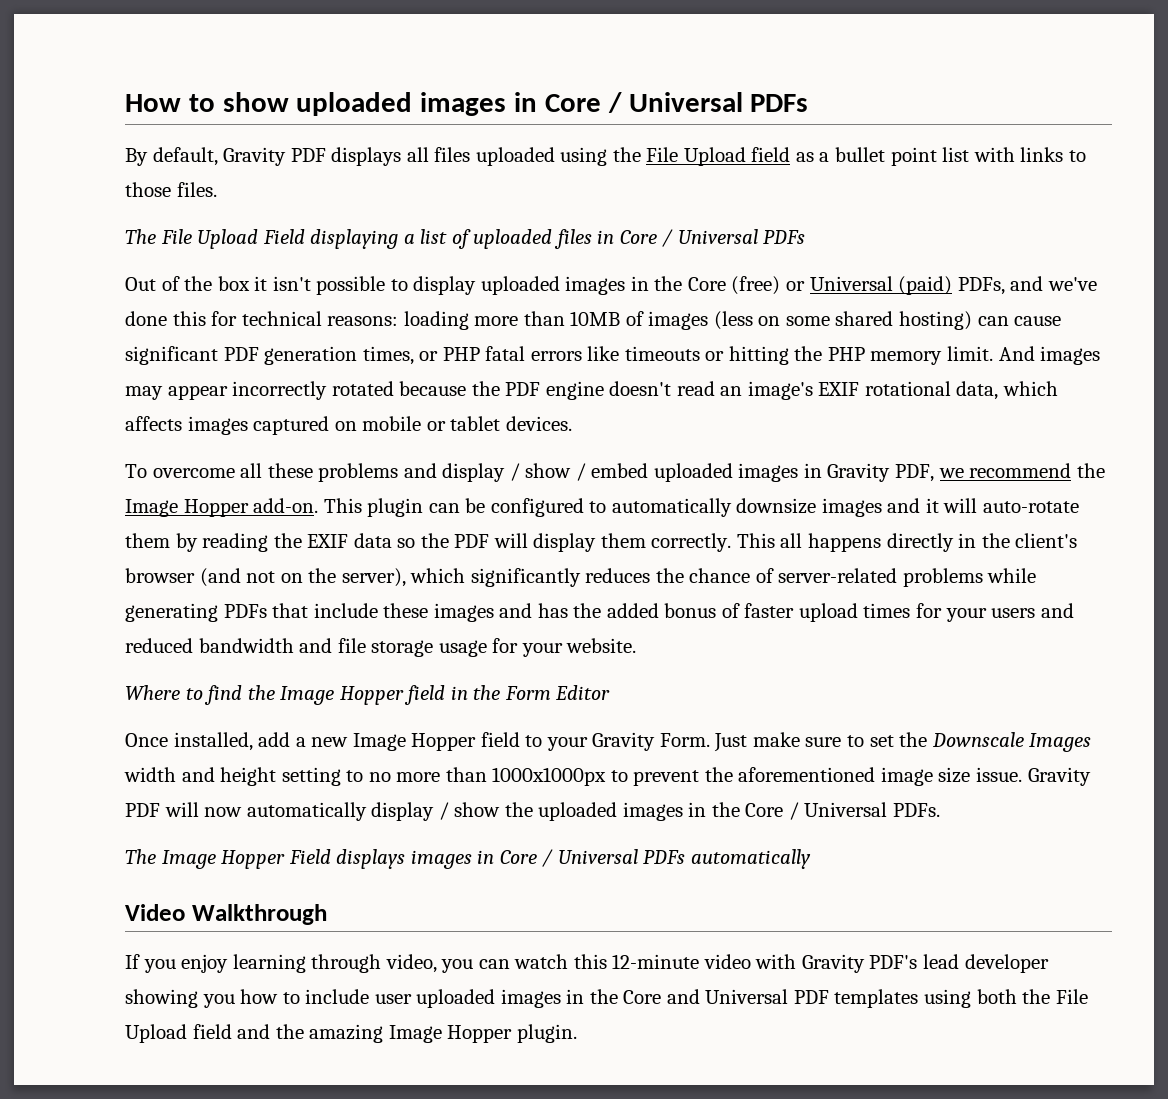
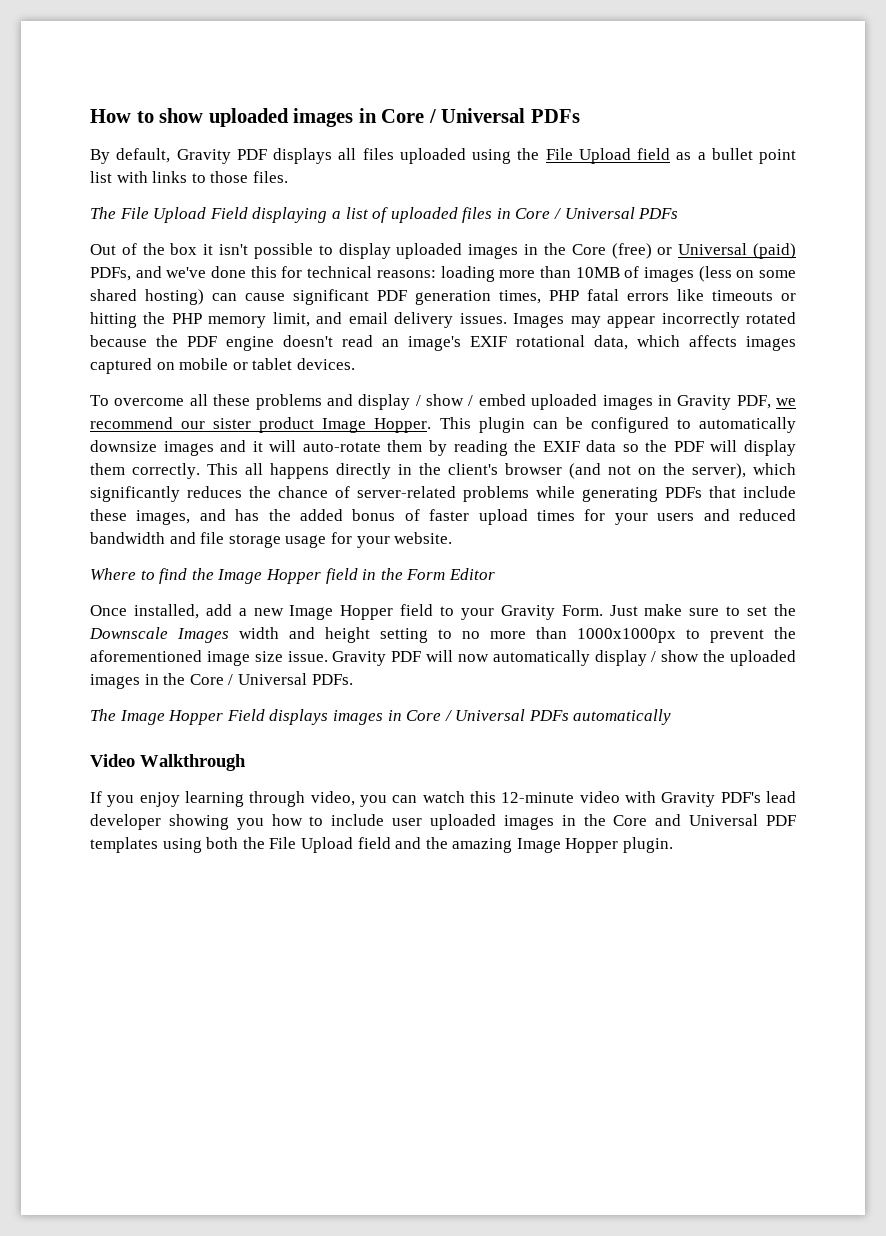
- loading more than 10MB of images (less on some shared hosting) can cause significant PDF generation times, or PHP fatal errors like timeouts or hitting the PHP memory limit. And images may appear incorrectly rotated because the PDF engine doesn't read an image's EXIF rotational data, which affects images captured on mobile or tablet devices.
+ loading more than 10MB of images (less on some shared hosting) can cause significant PDF generation times, PHP fatal errors like timeouts or hitting the PHP memory limit, and email delivery issues. Images may appear incorrectly rotated because the PDF engine doesn't read an image's EXIF rotational data, which affects images captured on mobile or tablet devices.
- To overcome all these problems and display / show / embed uploaded images in Gravity PDF, we recommend the Image Hopper add-on.
+ To overcome all these problems and display / show / embed uploaded images in Gravity PDF, we recommend our sister product Image Hopper.
- This all happens directly in the client's browser (and not on the server), which significantly reduces the chance of server-related problems while generating PDFs that include these images and has the added bonus of faster upload times for your users and reduced bandwidth and file storage usage for your website.
+ This all happens directly in the client's browser (and not on the server), which significantly reduces the chance of server-related problems while generating PDFs that include these images, and has the added bonus of faster upload times for your users and reduced bandwidth and file storage usage for your website.

